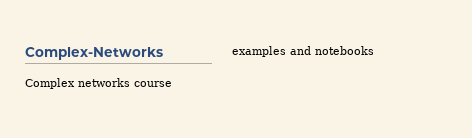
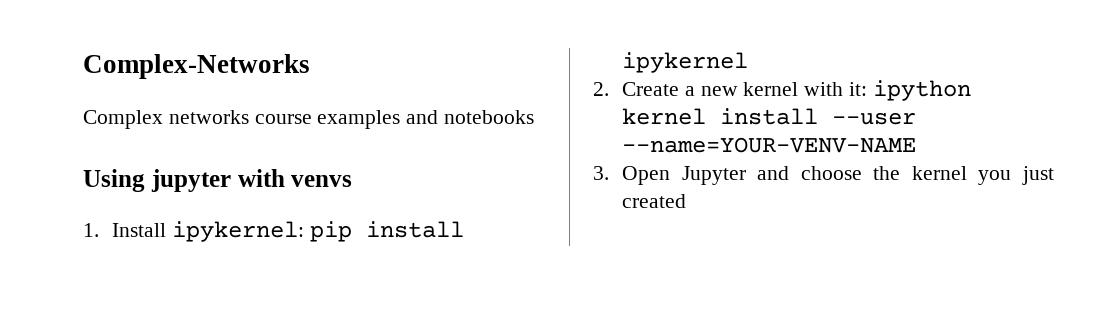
+ Using jupyter with venvs
+ 1. Install ipykernel: pip install ipykernel
+ 2. Create a new kernel with it: ipython kernel install --user --name=YOUR-VENV-NAME
+ 3. Open Jupyter and choose the kernel you just created

